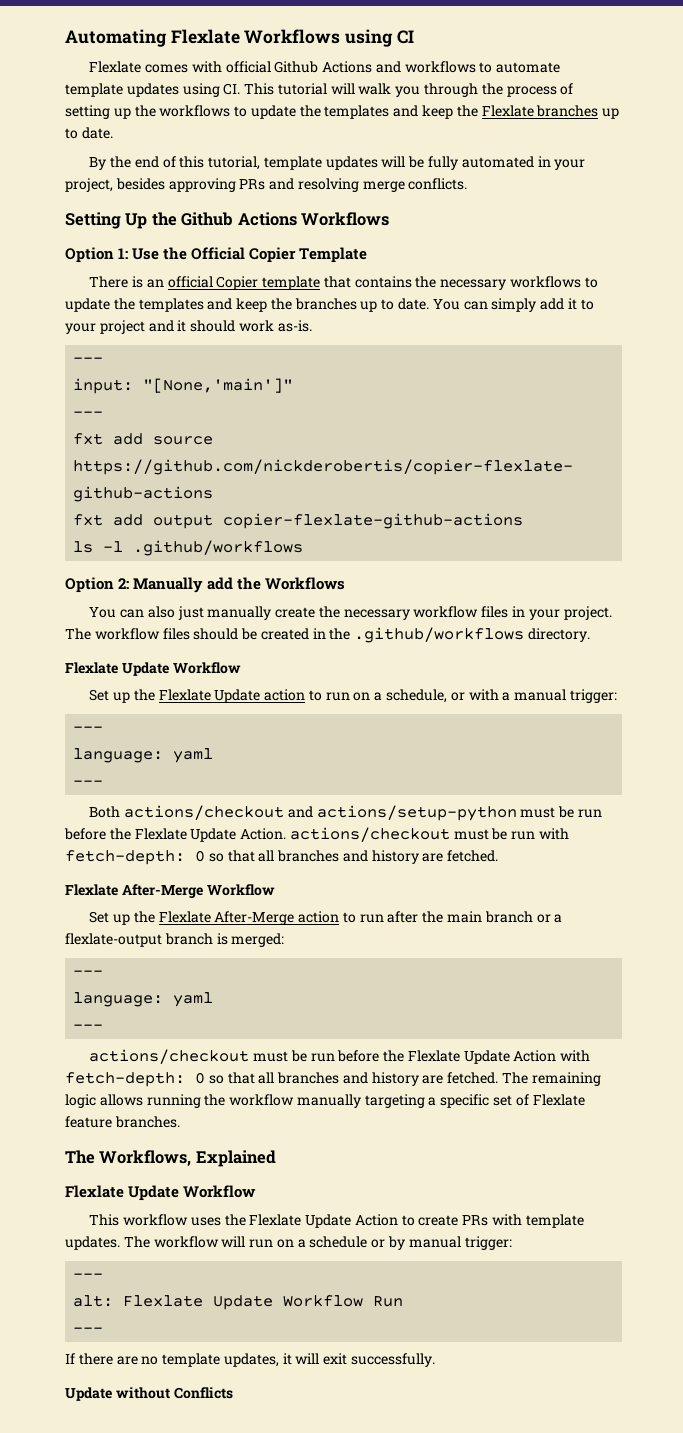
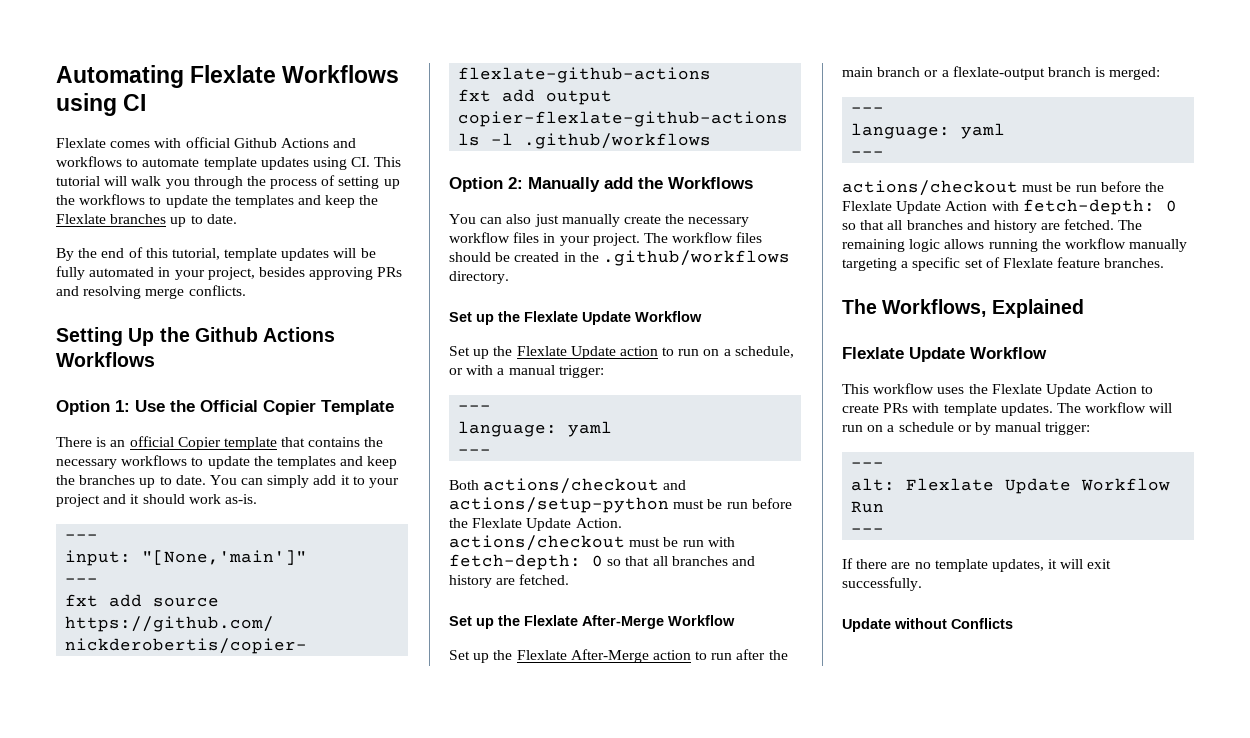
  The workflow files should be created in the .github/workflows directory.
- Flexlate Update Workflow
+ Set up the Flexlate Update Workflow
- Flexlate After-Merge Workflow
+ Set up the Flexlate After-Merge Workflow

